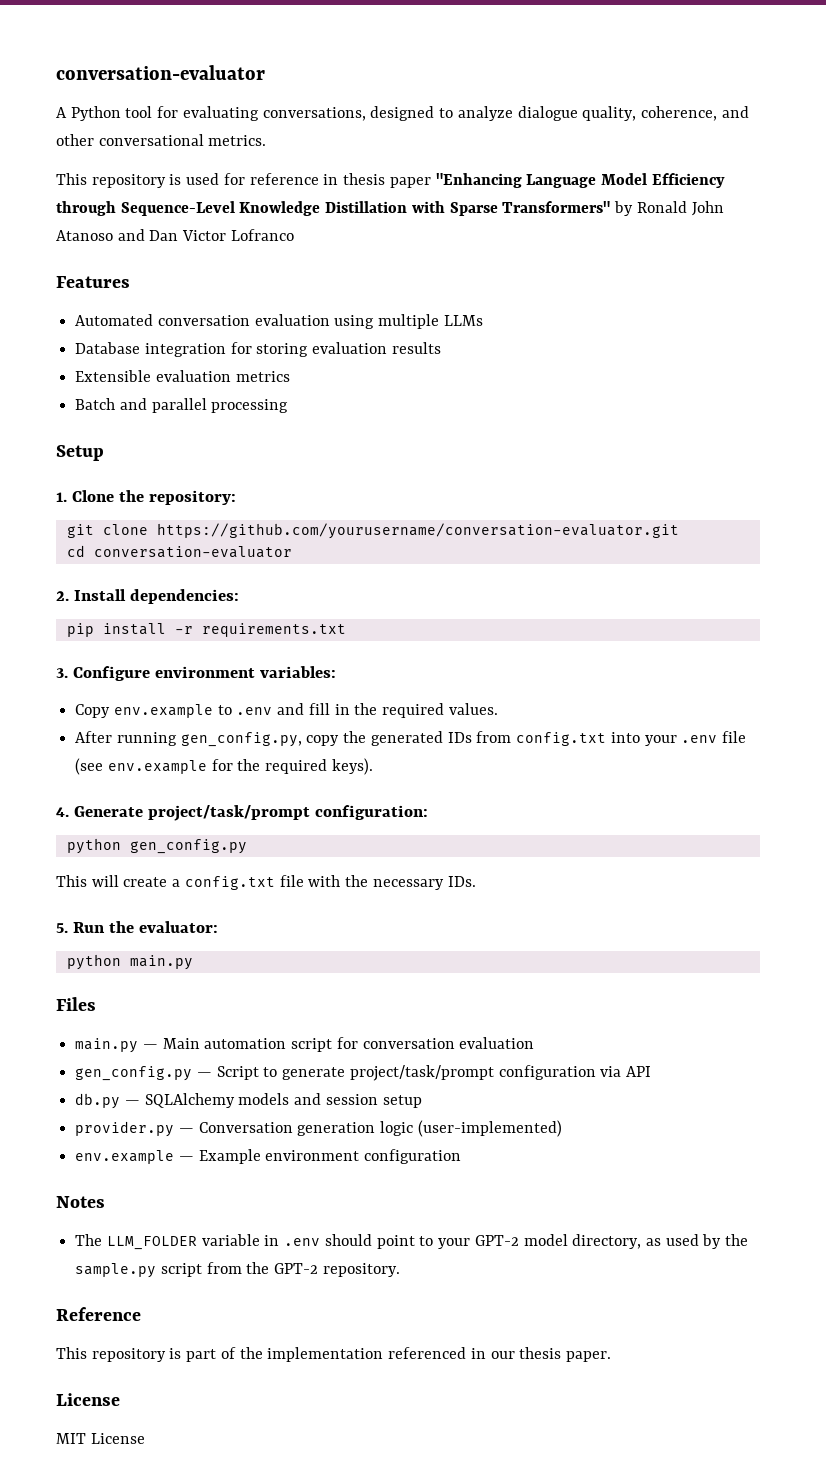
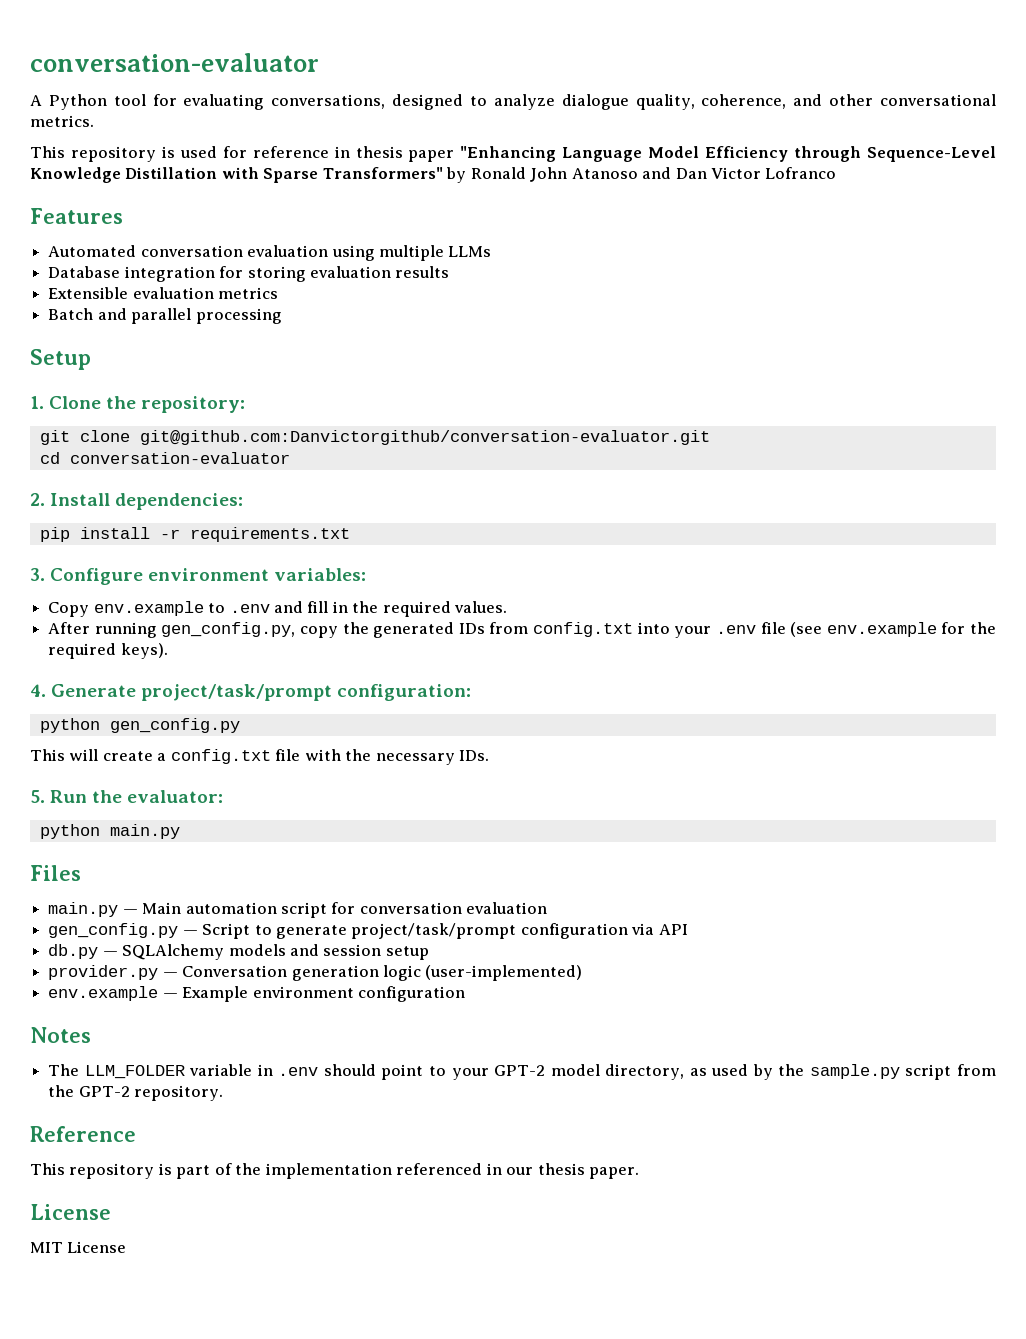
- git clone https://github.com/yourusername/conversation-evaluator.git
+ git clone git@github.com:Danvictorgithub/conversation-evaluator.git

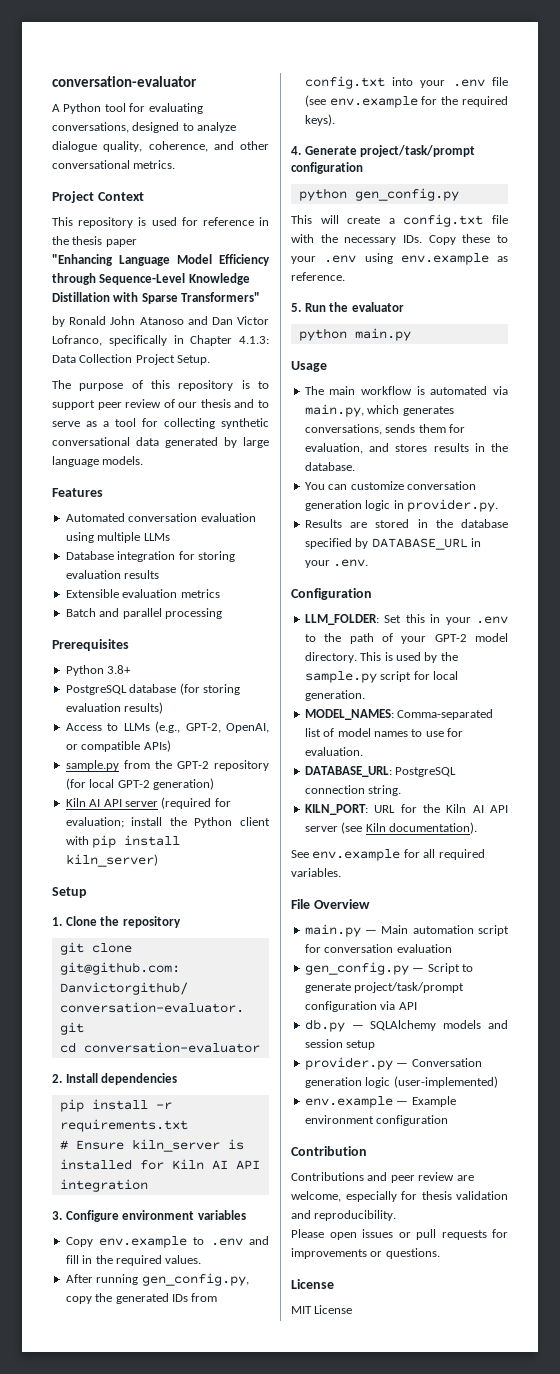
+ Project Context
- This repository is used for reference in thesis paper "Enhancing Language Model Efficiency through Sequence-Level Knowledge Distillation with Sparse Transformers" by Ronald John Atanoso and Dan Victor Lofranco
+ This repository is used for reference in the thesis paper
+ "Enhancing Language Model Efficiency through Sequence-Level Knowledge Distillation with Sparse Transformers"
+ by Ronald John Atanoso and Dan Victor Lofranco, specifically in Chapter 4.1.3: Data Collection Project Setup.
+ The purpose of this repository is to support peer review of our thesis and to serve as a tool for collecting synthetic conversational data generated by large language models.
+ Prerequisites
+ Python 3.8+
+ PostgreSQL database (for storing evaluation results)
+ Access to LLMs (e.g., GPT-2, OpenAI, or compatible APIs)
+ sample.py from the GPT-2 repository (for local GPT-2 generation)
+ Kiln AI API server (required for evaluation; install the Python client with pip install kiln_server)
- 1. Clone the repository:
+ 1. Clone the repository
- 2. Install dependencies:
+ 2. Install dependencies
+ # Ensure kiln_server is installed for Kiln AI API integration
- 3. Configure environment variables:
+ 3. Configure environment variables
- 4. Generate project/task/prompt configuration:
+ 4. Generate project/task/prompt configuration
- This will create a config.txt file with the necessary IDs.
+ This will create a config.txt file with the necessary IDs. Copy these to your .env using env.example as reference.
- 5. Run the evaluator:
+ 5. Run the evaluator
- Files
+ Usage
+ The main workflow is automated via main.py, which generates conversations, sends them for evaluation, and stores results in the database.
+ You can customize conversation generation logic in provider.py.
+ Results are stored in the database specified by DATABASE_URL in your .env.
+ Configuration
+ LLM_FOLDER: Set this in your .env to the path of your GPT-2 model directory. This is used by the sample.py script for local generation.
+ MODEL_NAMES: Comma-separated list of model names to use for evaluation.
+ DATABASE_URL: PostgreSQL connection string.
+ KILN_PORT: URL for the Kiln AI API server (see Kiln documentation).
+ See env.example for all required variables.
+ File Overview
- Notes
- The LLM_FOLDER variable in .env should point to your GPT-2 model directory, as used by the sample.py script from the GPT-2 repository.
- Reference
- This repository is part of the implementation referenced in our thesis paper.
+ Contribution
+ Contributions and peer review are welcome, especially for thesis validation and reproducibility.
+ Please open issues or pull requests for improvements or questions.

